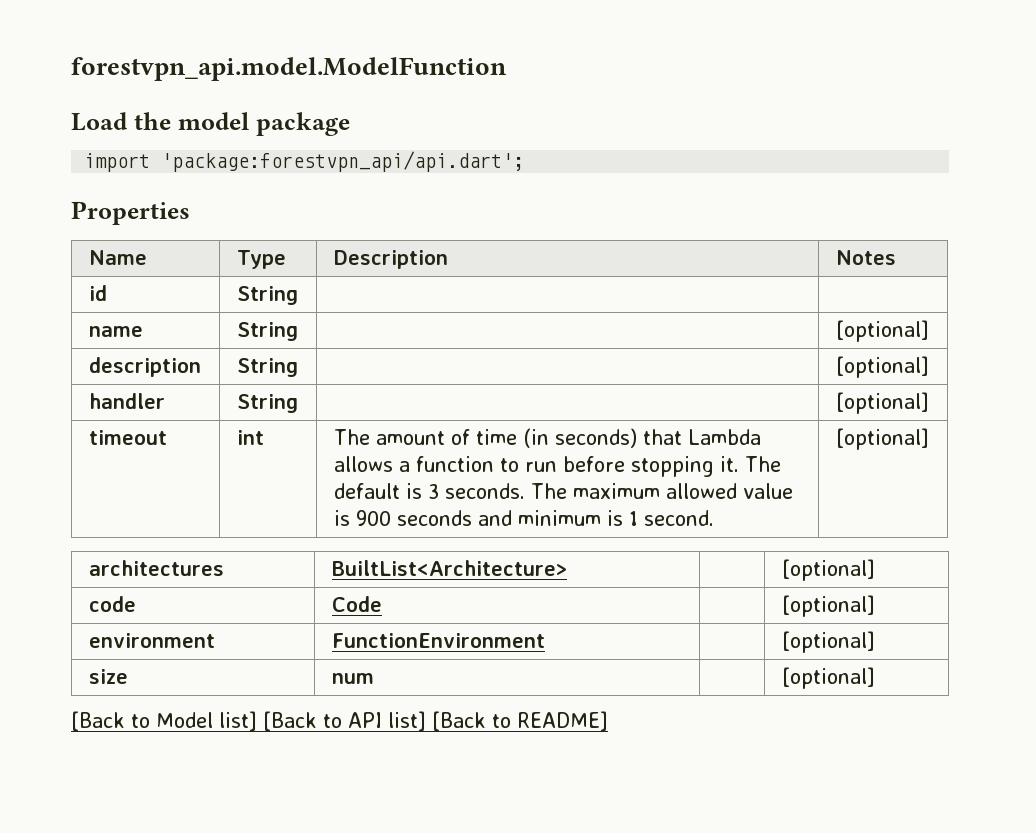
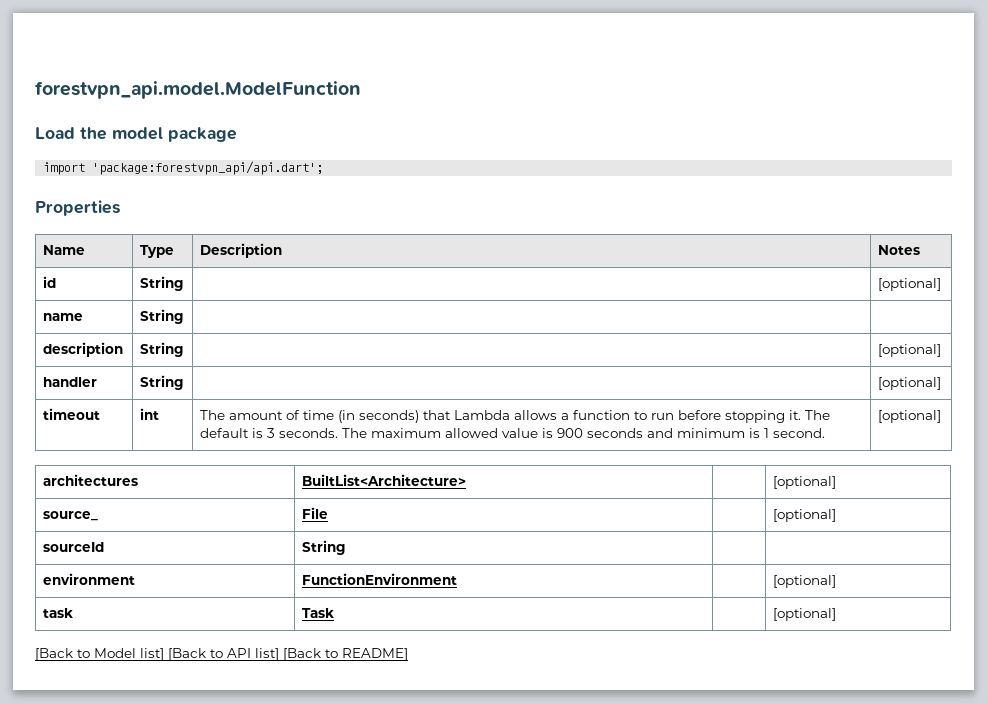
- id | String | |
+ id | String | | [optional]
- name | String | | [optional]
+ name | String | |
- code | Code | | [optional]
+ source_ | File | | [optional]
+ sourceId | String | |
- size | num | | [optional]
+ task | Task | | [optional]

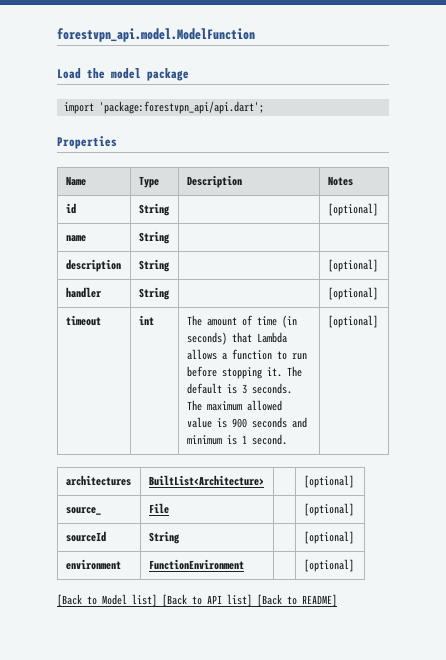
- sourceId | String | |
+ sourceId | String | | [optional]
- task | Task | | [optional]

